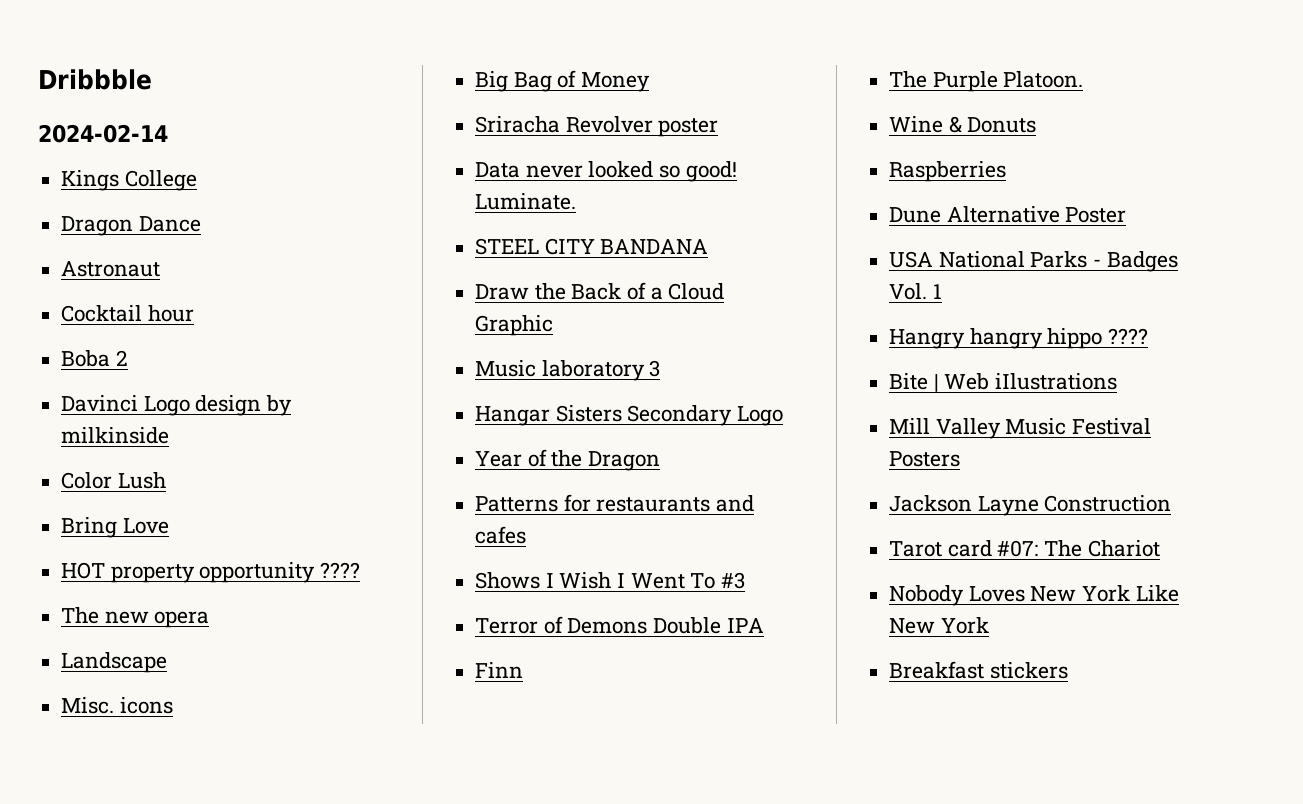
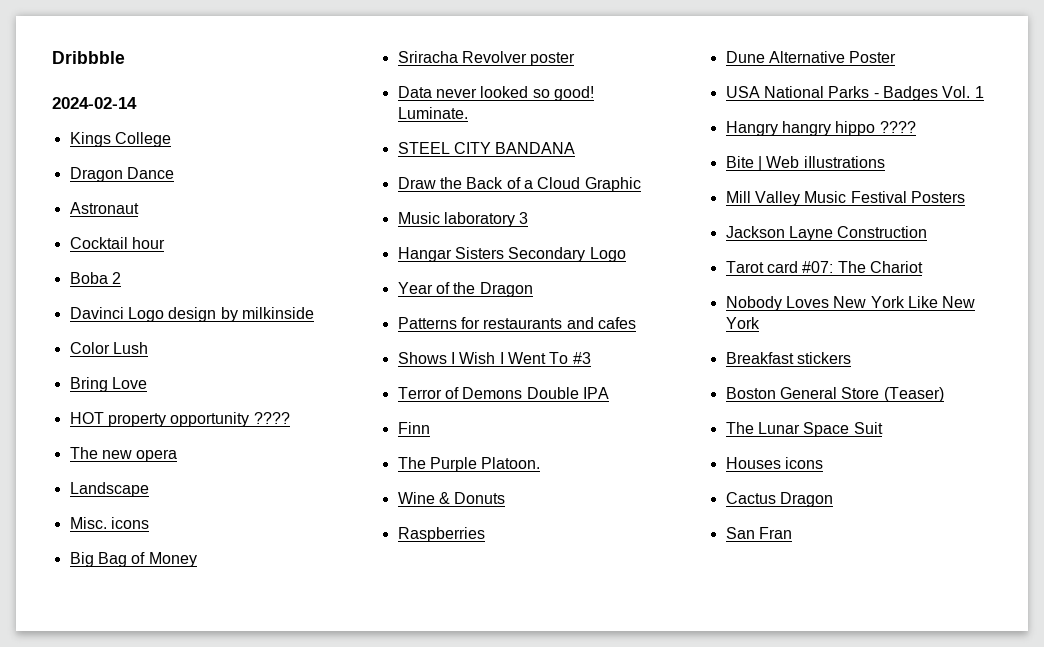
+ Boston General Store (Teaser)
+ The Lunar Space Suit
+ Houses icons
+ Cactus Dragon
+ San Fran

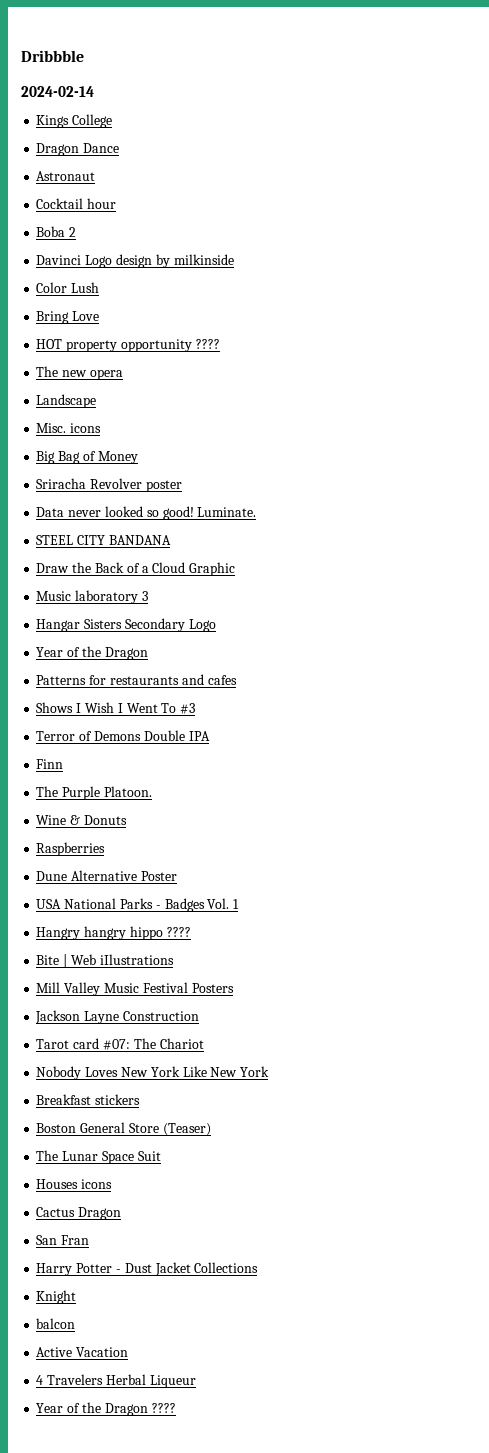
+ Harry Potter - Dust Jacket Collections
+ Knight
+ balcon
+ Active Vacation
+ 4 Travelers Herbal Liqueur
+ Year of the Dragon ????

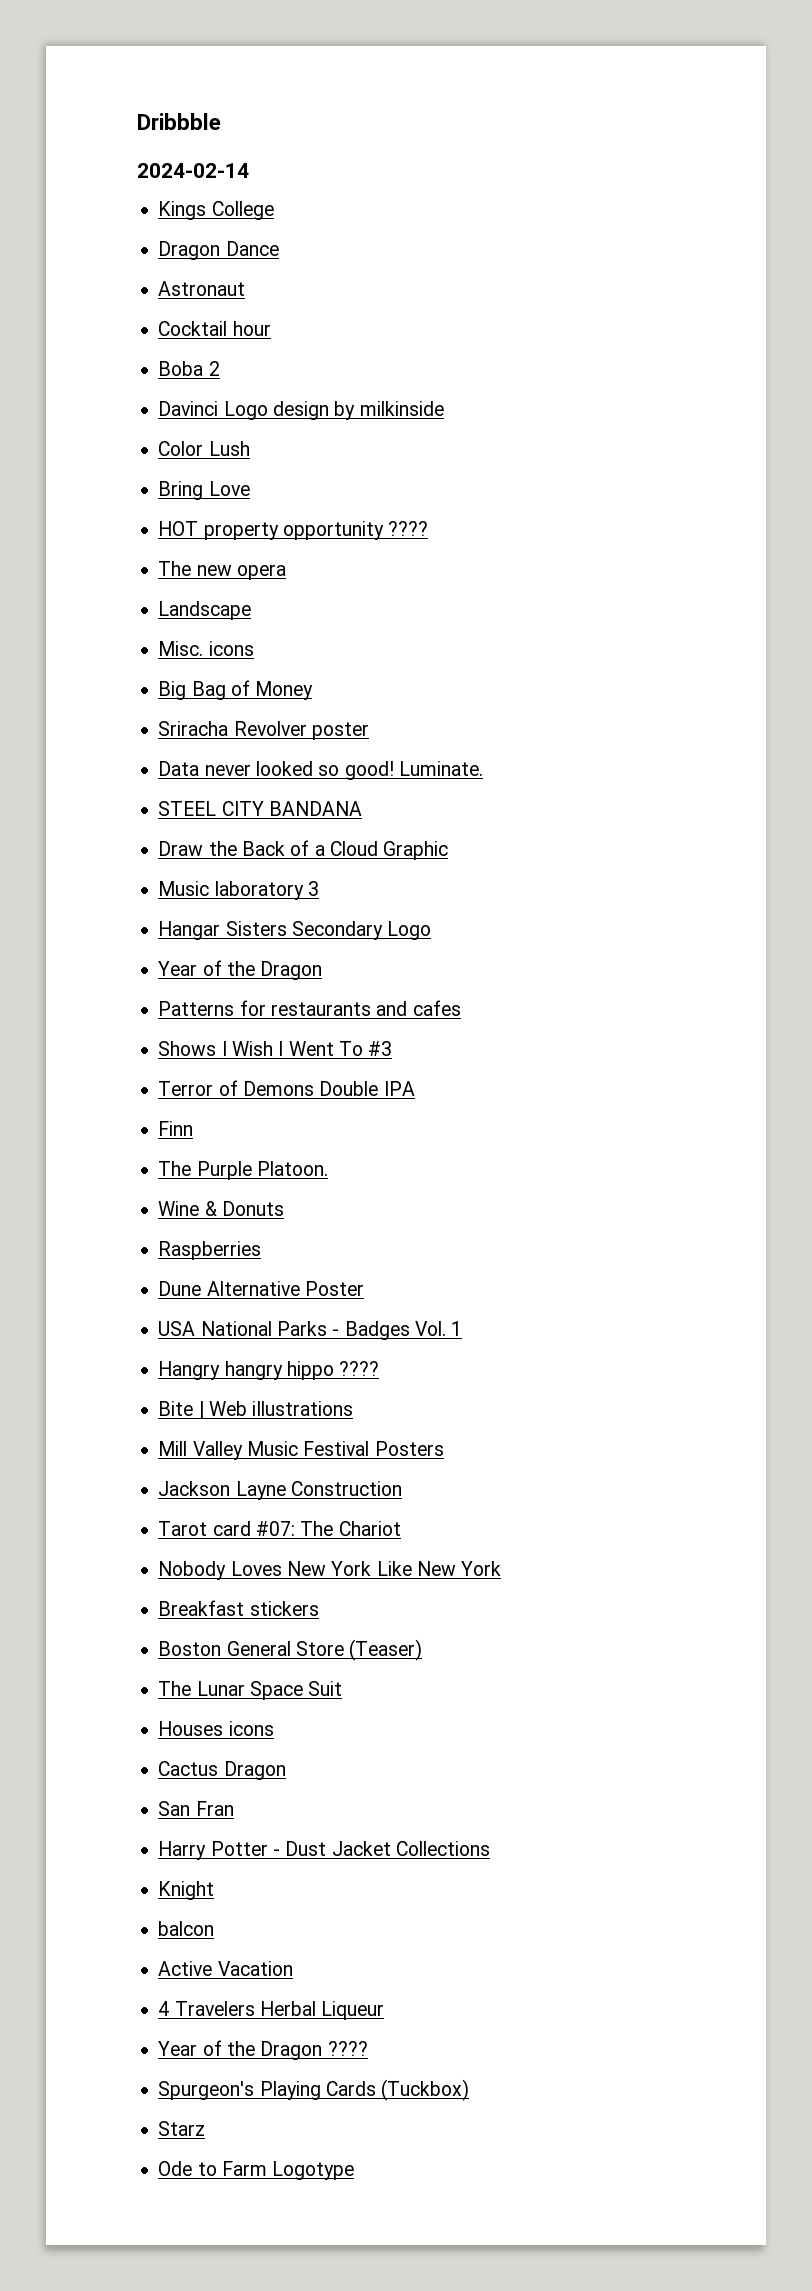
+ Spurgeon's Playing Cards (Tuckbox)
+ Starz
+ Ode to Farm Logotype

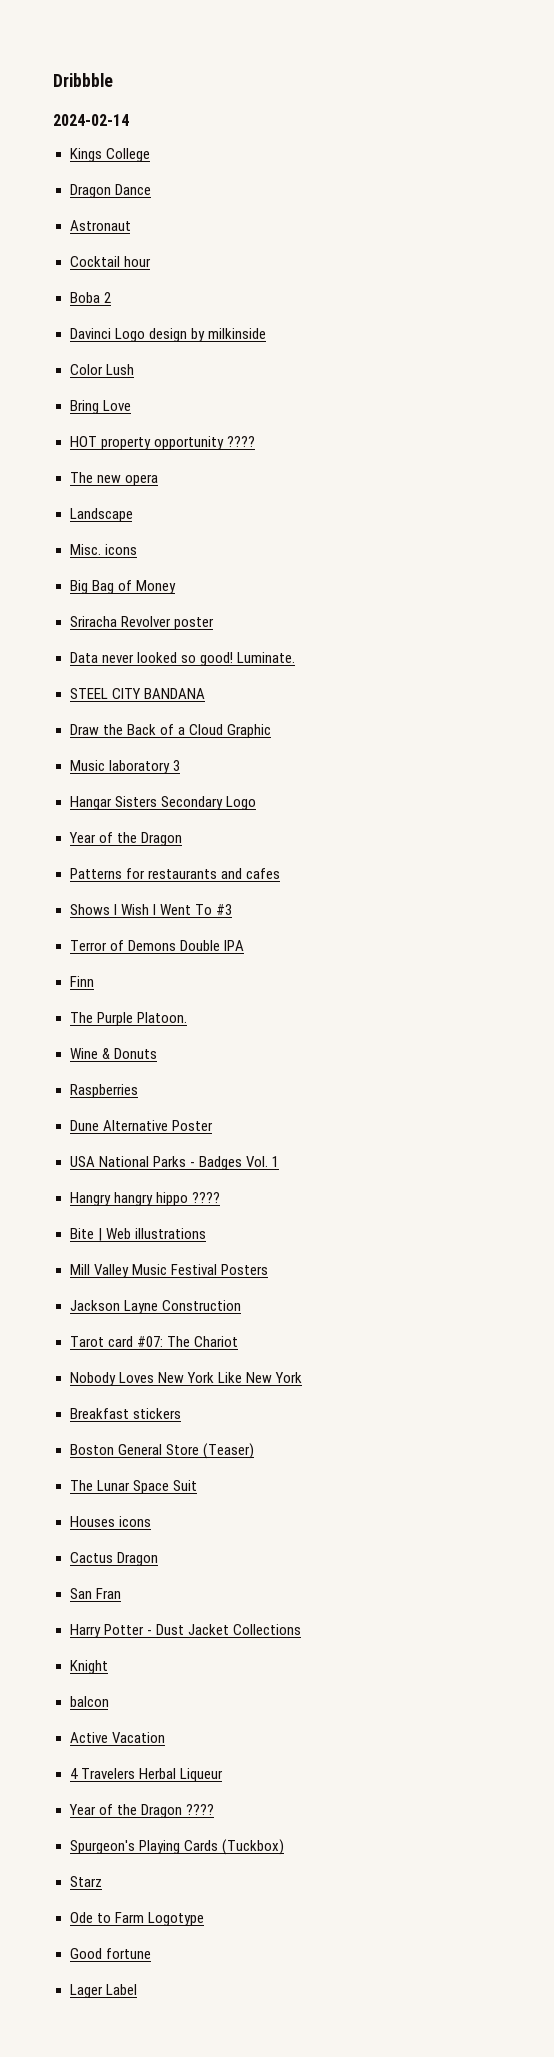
+ Good fortune
+ Lager Label

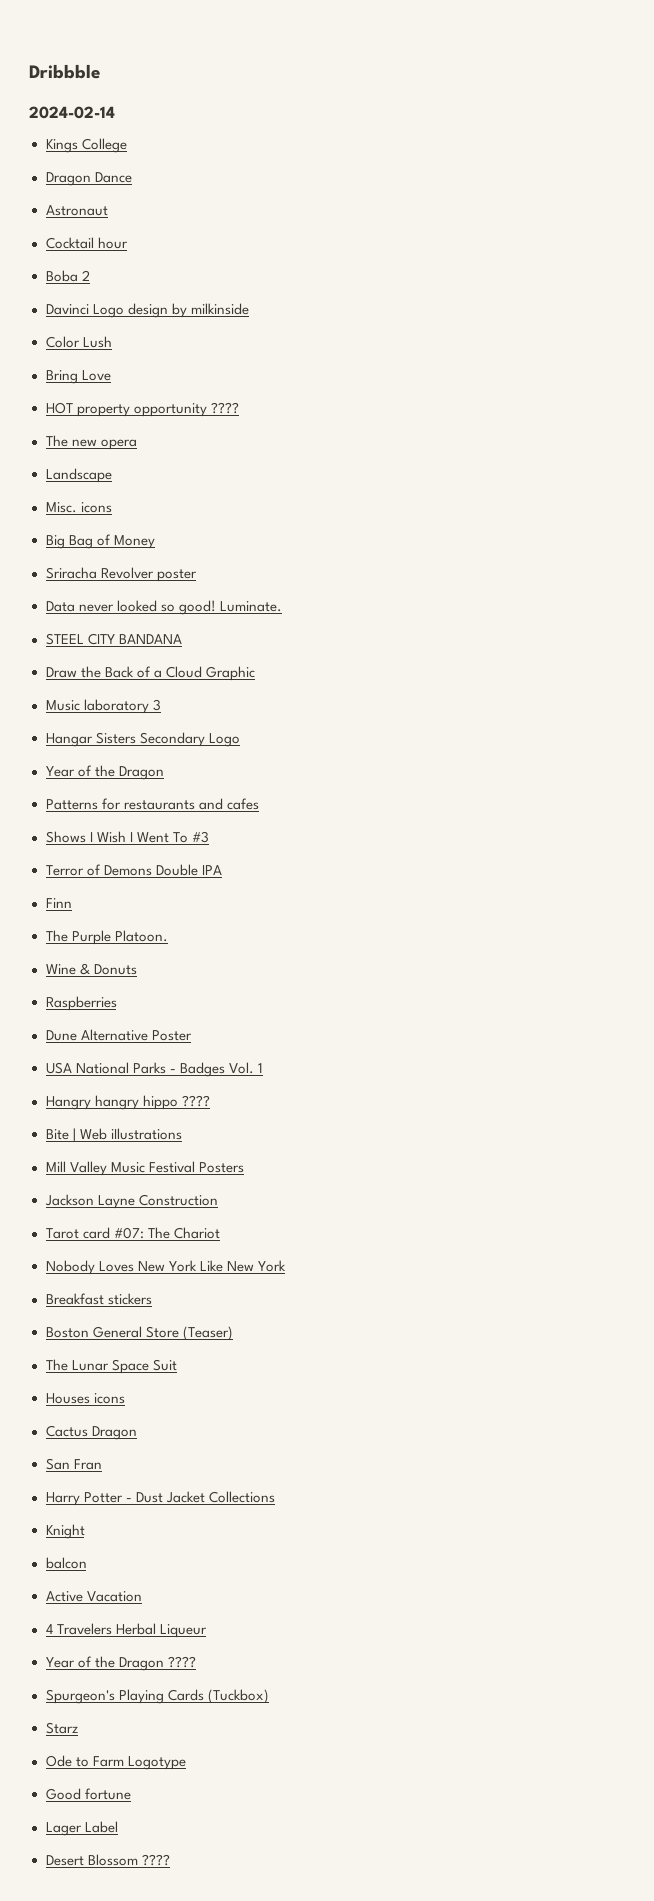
+ Desert Blossom ????

